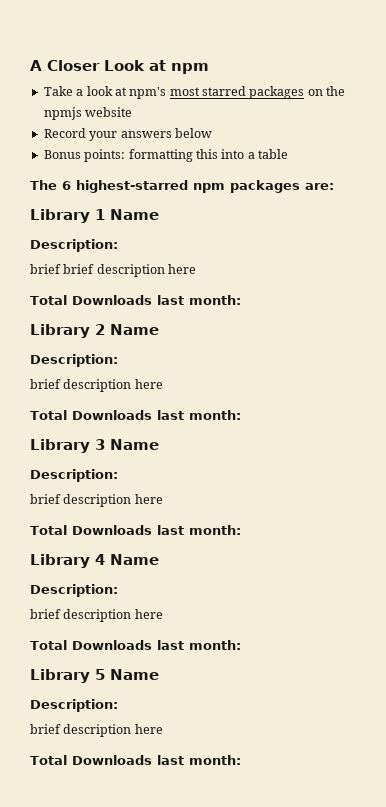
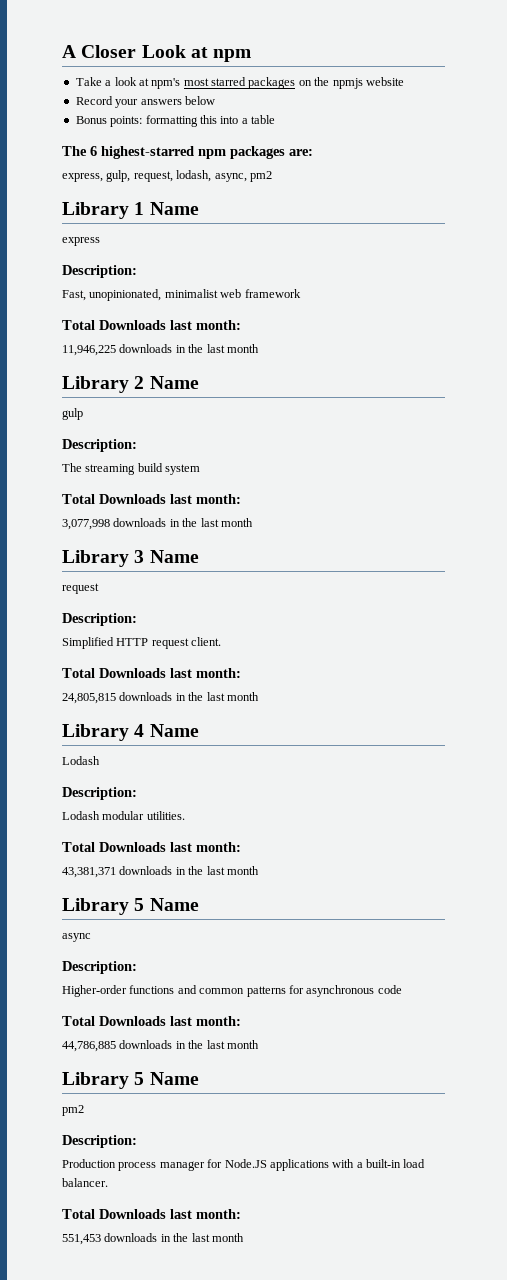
+ express, gulp, request, lodash, async, pm2
  Library 1 Name
+ express
  Description:
- brief brief description here
+ Fast, unopinionated, minimalist web framework
  Total Downloads last month:
+ 11,946,225 downloads in the last month
  Library 2 Name
+ gulp
  Description:
- brief description here
+ The streaming build system
  Total Downloads last month:
+ 3,077,998 downloads in the last month
  Library 3 Name
+ request
  Description:
- brief description here
+ Simplified HTTP request client.
  Total Downloads last month:
+ 24,805,815 downloads in the last month
  Library 4 Name
+ Lodash
  Description:
- brief description here
+ Lodash modular utilities.
  Total Downloads last month:
+ 43,381,371 downloads in the last month
  Library 5 Name
+ async
  Description:
- brief description here
+ Higher-order functions and common patterns for asynchronous code
  Total Downloads last month:
+ 44,786,885 downloads in the last month
+ Library 5 Name
+ pm2
+ Description:
+ Production process manager for Node.JS applications with a built-in load balancer.
+ Total Downloads last month:
+ 551,453 downloads in the last month

